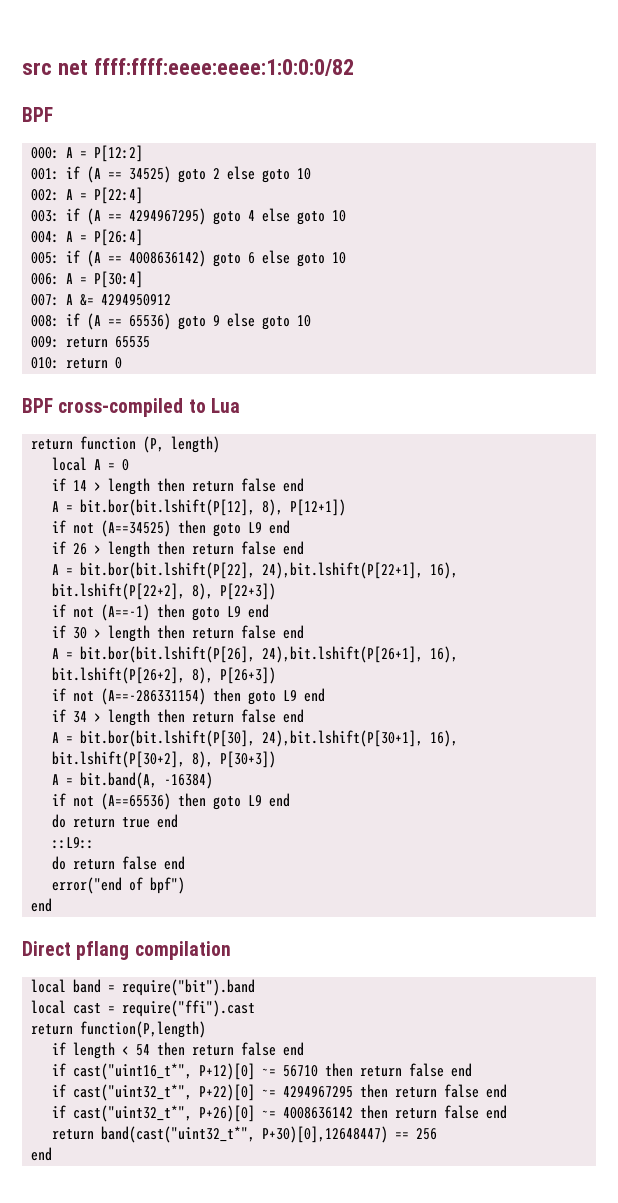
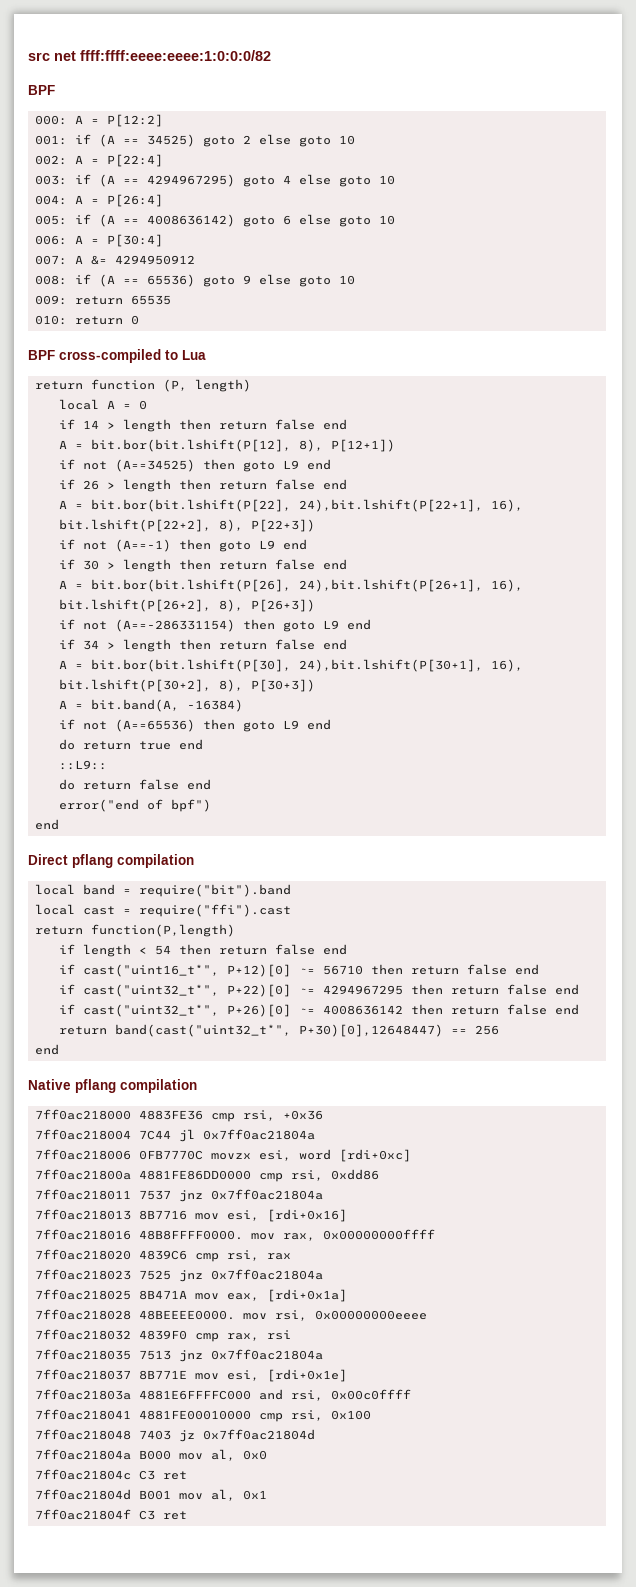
+ Native pflang compilation
+ 7ff0ac218000 4883FE36 cmp rsi, +0x36
+ 7ff0ac218004 7C44 jl 0x7ff0ac21804a
+ 7ff0ac218006 0FB7770C movzx esi, word [rdi+0xc]
+ 7ff0ac21800a 4881FE86DD0000 cmp rsi, 0xdd86
+ 7ff0ac218011 7537 jnz 0x7ff0ac21804a
+ 7ff0ac218013 8B7716 mov esi, [rdi+0x16]
+ 7ff0ac218016 48B8FFFF0000. mov rax, 0x00000000ffff
+ 7ff0ac218020 4839C6 cmp rsi, rax
+ 7ff0ac218023 7525 jnz 0x7ff0ac21804a
+ 7ff0ac218025 8B471A mov eax, [rdi+0x1a]
+ 7ff0ac218028 48BEEEE0000. mov rsi, 0x00000000eeee
+ 7ff0ac218032 4839F0 cmp rax, rsi
+ 7ff0ac218035 7513 jnz 0x7ff0ac21804a
+ 7ff0ac218037 8B771E mov esi, [rdi+0x1e]
+ 7ff0ac21803a 4881E6FFFFC000 and rsi, 0x00c0ffff
+ 7ff0ac218041 4881FE00010000 cmp rsi, 0x100
+ 7ff0ac218048 7403 jz 0x7ff0ac21804d
+ 7ff0ac21804a B000 mov al, 0x0
+ 7ff0ac21804c C3 ret
+ 7ff0ac21804d B001 mov al, 0x1
+ 7ff0ac21804f C3 ret

